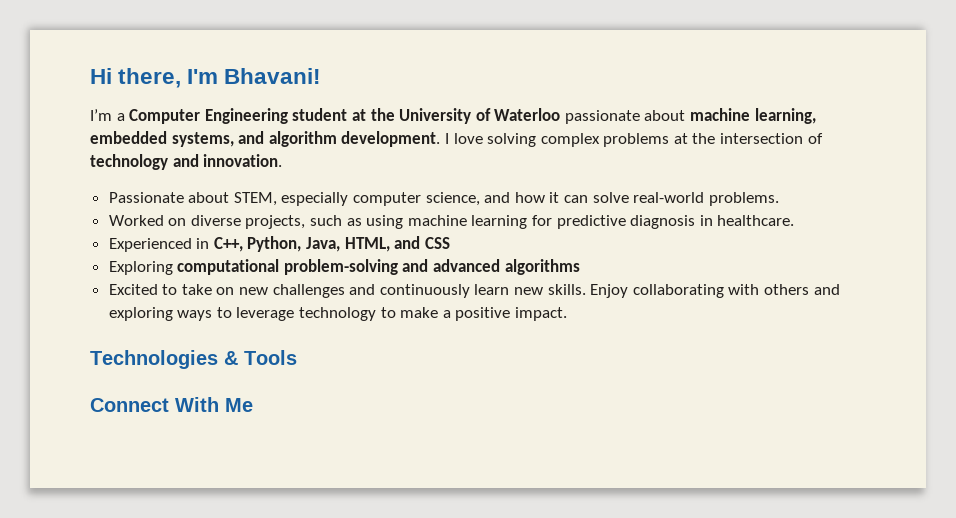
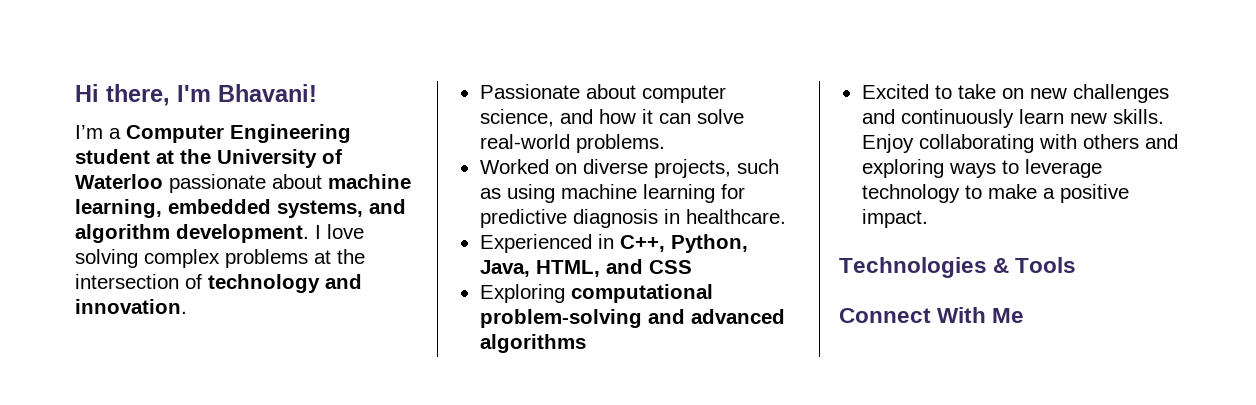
- Passionate about STEM, especially computer science, and how it can solve real-world problems.
+ Passionate about computer science, and how it can solve real-world problems.

